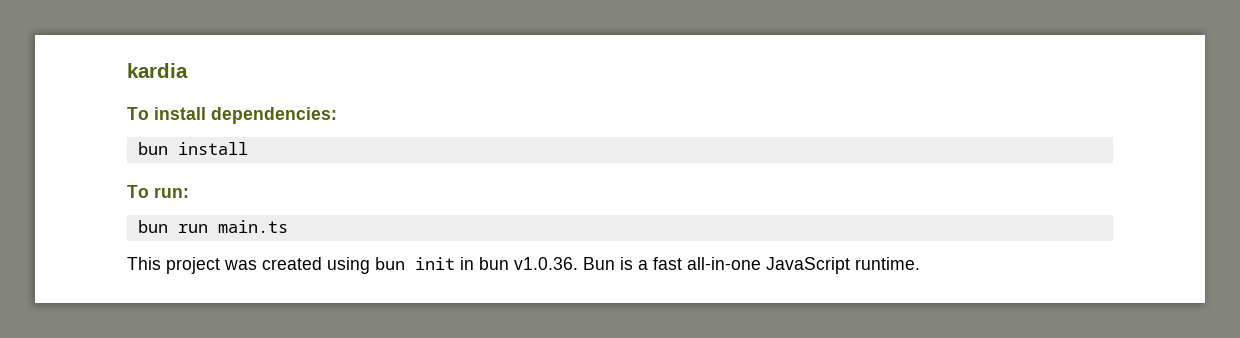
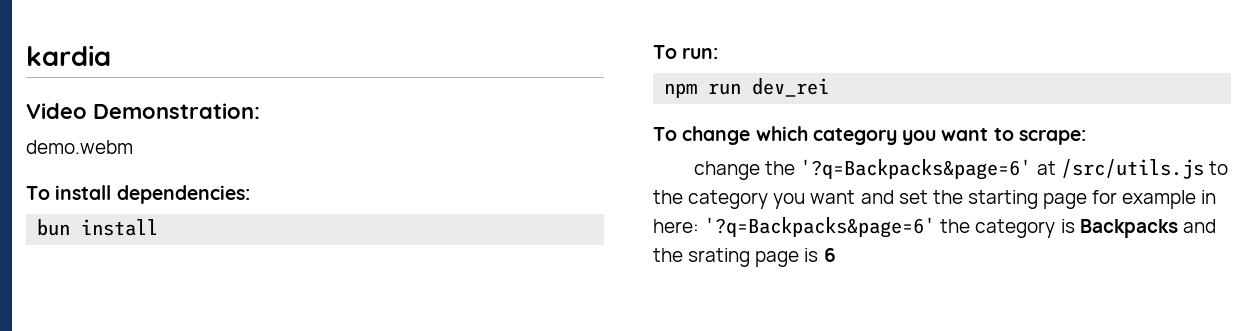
+ Video Demonstration:
+ demo.webm
- bun run main.ts
- This project was created using bun init in bun v1.0.36. Bun is a fast all-in-one JavaScript runtime.
+ npm run dev_rei
+ To change which category you want to scrape:
+ change the '?q=Backpacks&page=6' at /src/utils.js to the category you want and set the starting page for example in here: '?q=Backpacks&page=6' the category is Backpacks and the srating page is 6

